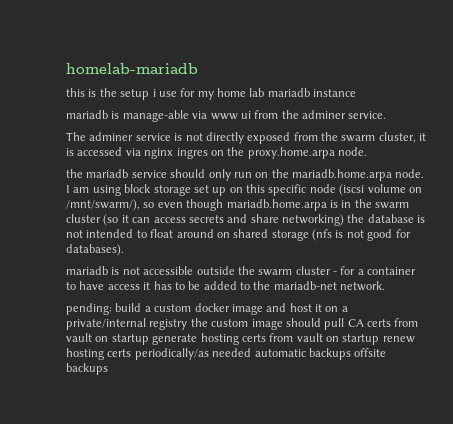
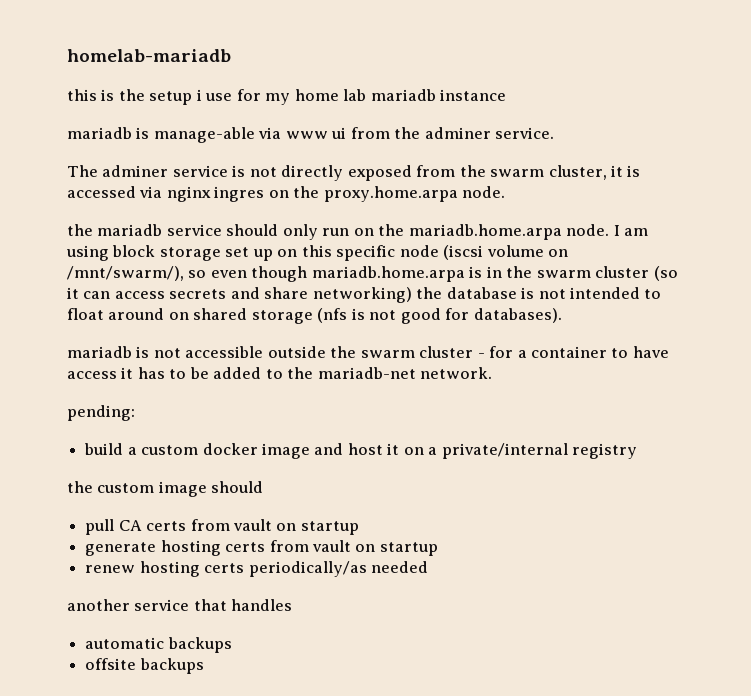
- pending: build a custom docker image and host it on a private/internal registry the custom image should pull CA certs from vault on startup generate hosting certs from vault on startup renew hosting certs periodically/as needed automatic backups offsite backups
+ pending:
+ build a custom docker image and host it on a private/internal registry
+ the custom image should
+ pull CA certs from vault on startup
+ generate hosting certs from vault on startup
+ renew hosting certs periodically/as needed
+ another service that handles
+ automatic backups
+ offsite backups

